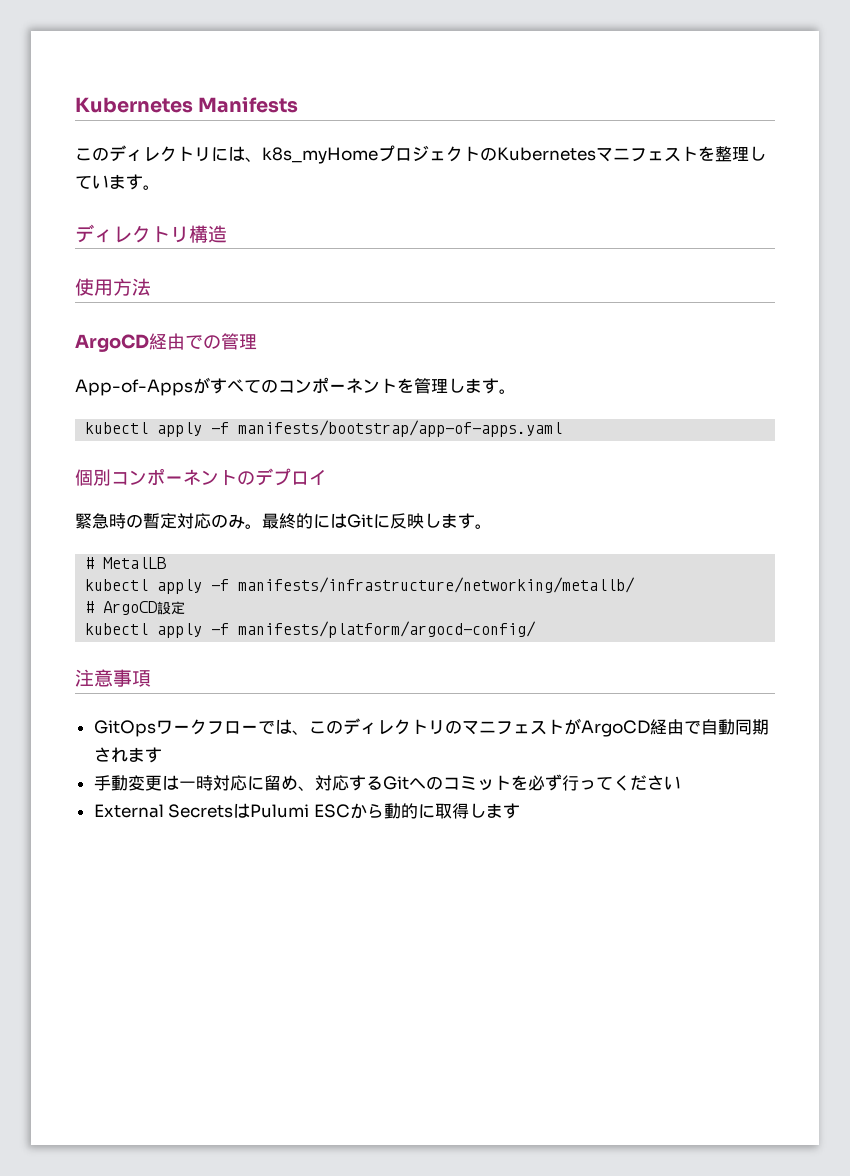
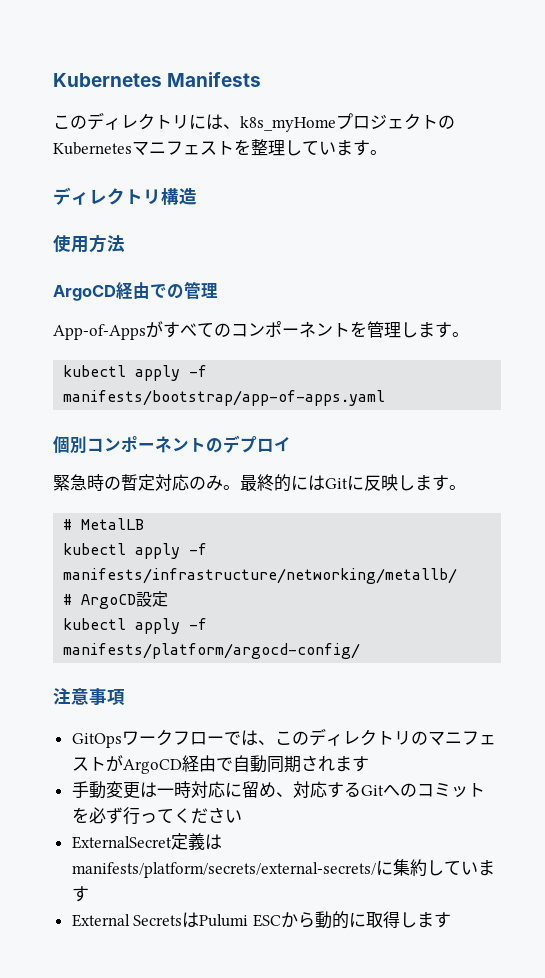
+ ExternalSecret定義はmanifests/platform/secrets/external-secrets/に集約しています

